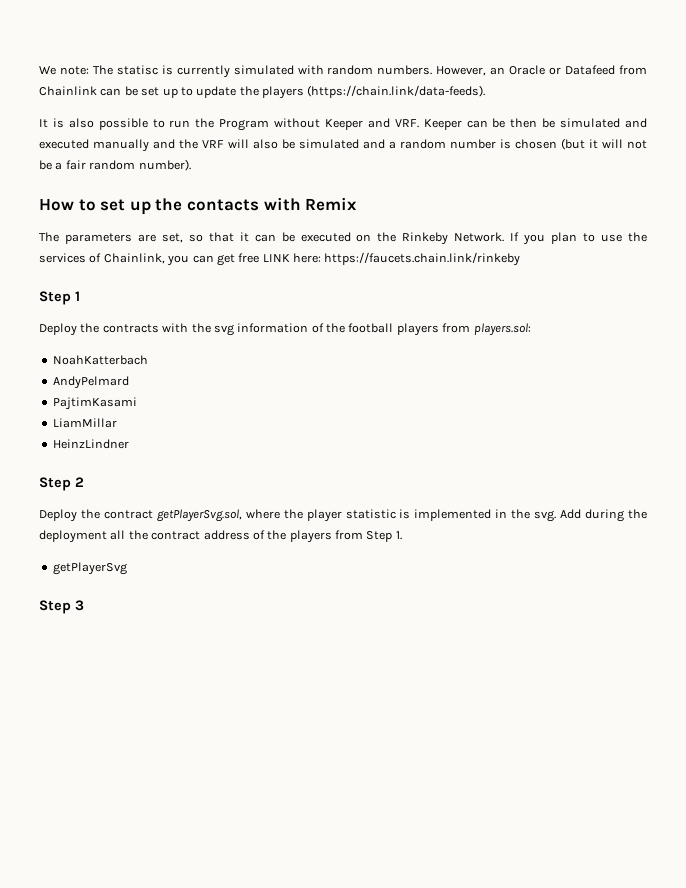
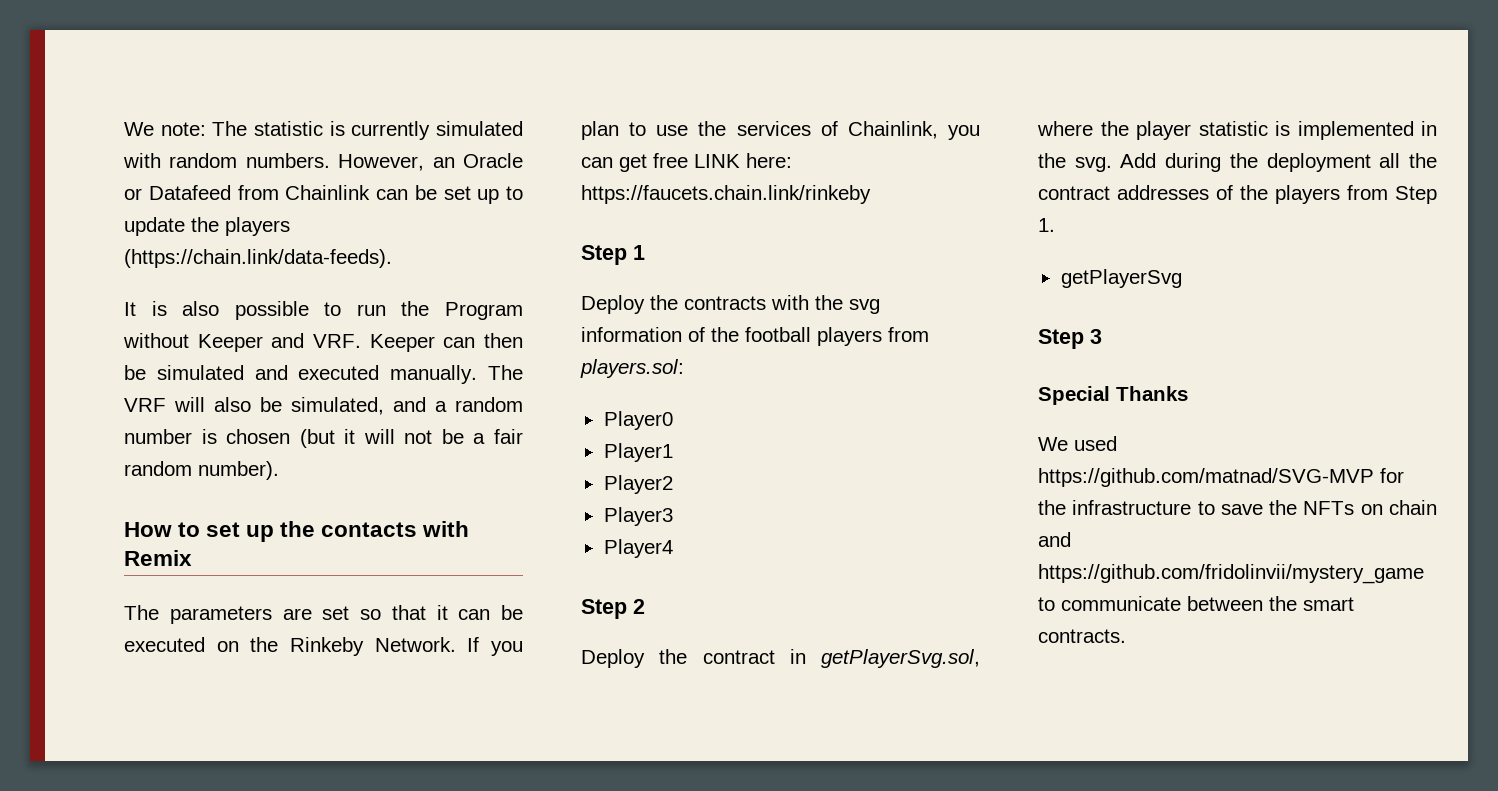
- We note: The statisc is currently simulated with random numbers.
+ We note: The statistic is currently simulated with random numbers.
- It is also possible to run the Program without Keeper and VRF. Keeper can be then be simulated and executed manually and the VRF will also be simulated and a random number is chosen (but it will not be a fair random number).
+ It is also possible to run the Program without Keeper and VRF. Keeper can then be simulated and executed manually. The VRF will also be simulated, and a random number is chosen (but it will not be a fair random number).
- The parameters are set, so that it can be executed on the Rinkeby Network.
+ The parameters are set so that it can be executed on the Rinkeby Network.
- NoahKatterbach
- AndyPelmard
- PajtimKasami
- LiamMillar
- HeinzLindner
+ Player0
+ Player1
+ Player2
+ Player3
+ Player4
- Deploy the contract getPlayerSvg.sol, where the player statistic is implemented in the svg.
+ Deploy the contract in getPlayerSvg.sol, where the player statistic is implemented in the svg.
- Add during the deployment all the contract address of the players from Step 1.
+ Add during the deployment all the contract addresses of the players from Step 1.
+ Special Thanks
+ We used https://github.com/matnad/SVG-MVP for the infrastructure to save the NFTs on chain and https://github.com/fridolinvii/mystery_game to communicate between the smart contracts.

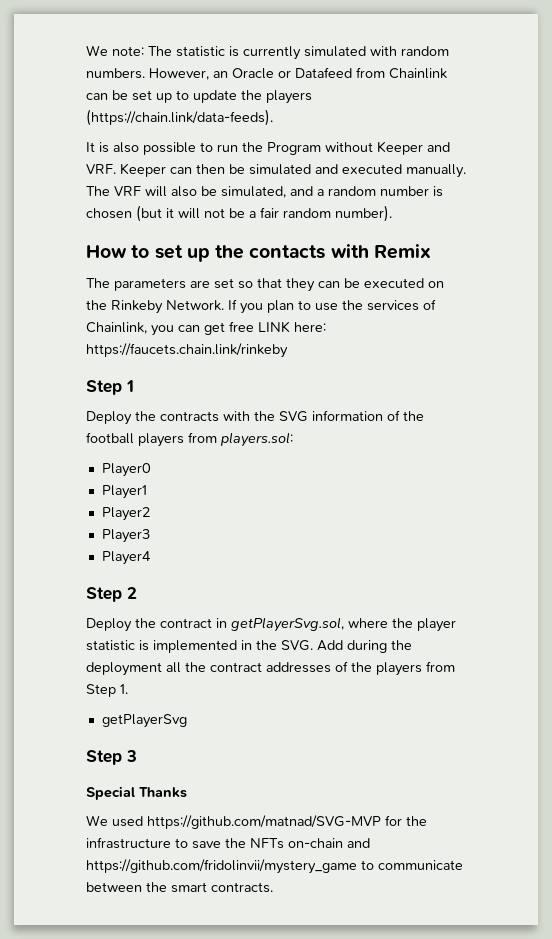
- The parameters are set so that it can be executed on the Rinkeby Network.
+ The parameters are set so that they can be executed on the Rinkeby Network.
- Deploy the contracts with the svg information of the football players from players.sol:
+ Deploy the contracts with the SVG information of the football players from players.sol:
- Deploy the contract in getPlayerSvg.sol, where the player statistic is implemented in the svg. Add during the deployment all the contract addresses of the players from Step 1.
+ Deploy the contract in getPlayerSvg.sol, where the player statistic is implemented in the SVG. Add during the deployment all the contract addresses of the players from Step 1.
- We used https://github.com/matnad/SVG-MVP for the infrastructure to save the NFTs on chain and https://github.com/fridolinvii/mystery_game to communicate between the smart contracts.
+ We used https://github.com/matnad/SVG-MVP for the infrastructure to save the NFTs on-chain and https://github.com/fridolinvii/mystery_game to communicate between the smart contracts.

